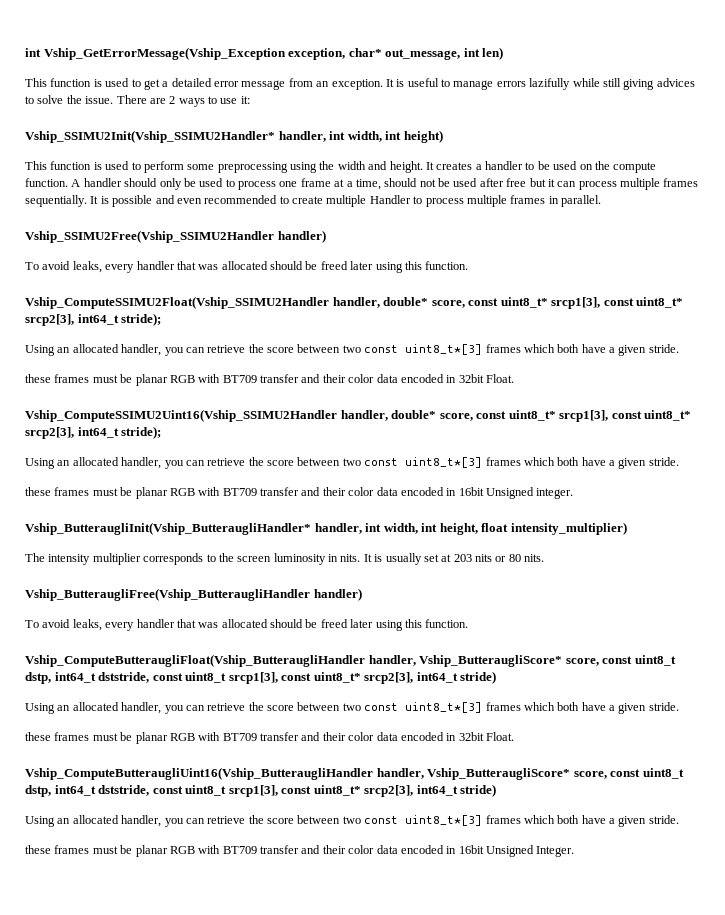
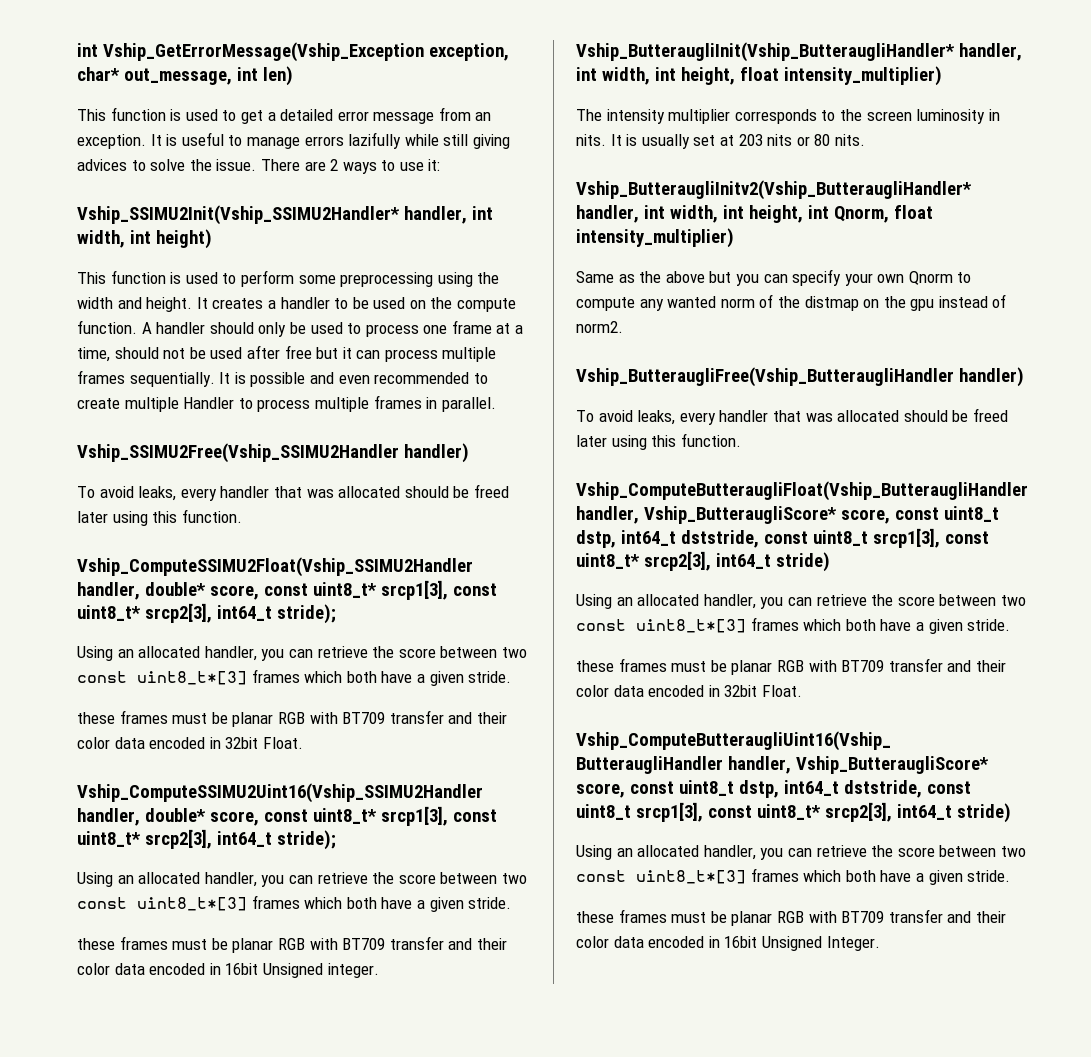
+ Vship_ButteraugliInitv2(Vship_ButteraugliHandler* handler, int width, int height, int Qnorm, float intensity_multiplier)
+ Same as the above but you can specify your own Qnorm to compute any wanted norm of the distmap on the gpu instead of norm2.

